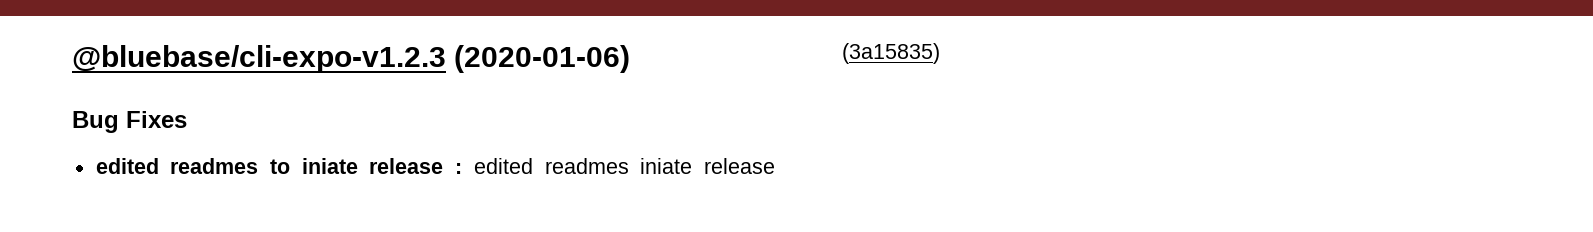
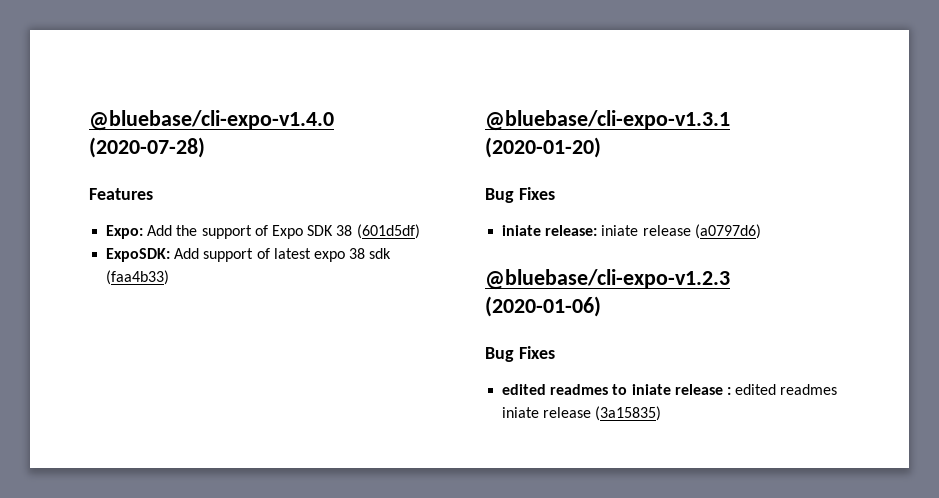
+ @bluebase/cli-expo-v1.4.0 (2020-07-28)
+ Features
+ Expo: Add the support of Expo SDK 38 (601d5df)
+ ExpoSDK: Add support of latest expo 38 sdk (faa4b33)
+ @bluebase/cli-expo-v1.3.1 (2020-01-20)
+ Bug Fixes
+ iniate release: iniate release (a0797d6)

